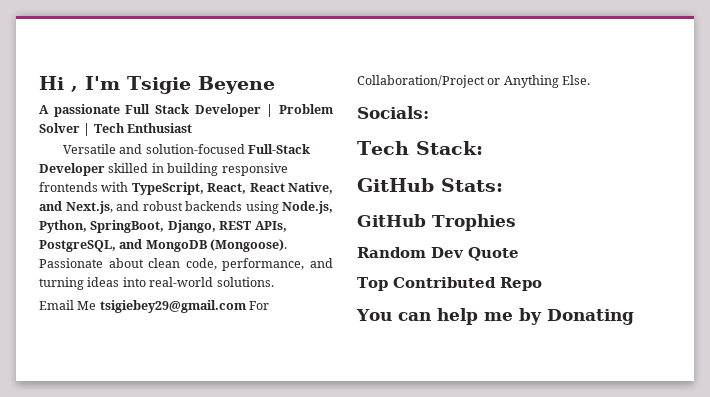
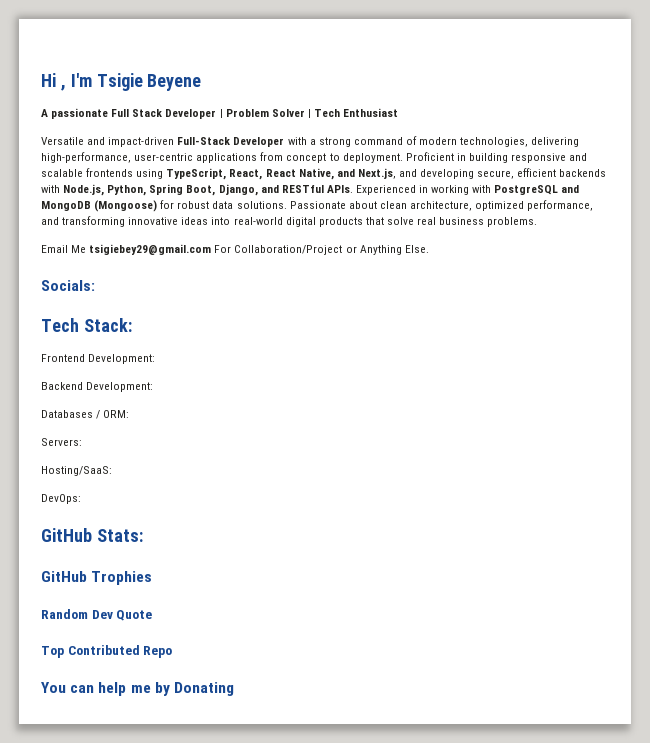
- Versatile and solution-focused Full-Stack Developer skilled in building responsive frontends with TypeScript, React, React Native, and Next.js, and robust backends using Node.js, Python, SpringBoot, Django, REST APIs, PostgreSQL, and MongoDB (Mongoose). Passionate about clean code, performance, and turning ideas into real-world solutions.
+ Versatile and impact-driven Full-Stack Developer with a strong command of modern technologies, delivering high-performance, user-centric applications from concept to deployment. Proficient in building responsive and scalable frontends using TypeScript, React, React Native, and Next.js, and developing secure, efficient backends with Node.js, Python, Spring Boot, Django, and RESTful APIs. Experienced in working with PostgreSQL and MongoDB (Mongoose) for robust data solutions. Passionate about clean architecture, optimized performance, and transforming innovative ideas into real-world digital products that solve real business problems.
+ Frontend Development:
+ Backend Development:
+ Databases / ORM:
+ Servers:
+ Hosting/SaaS:
+ DevOps:

